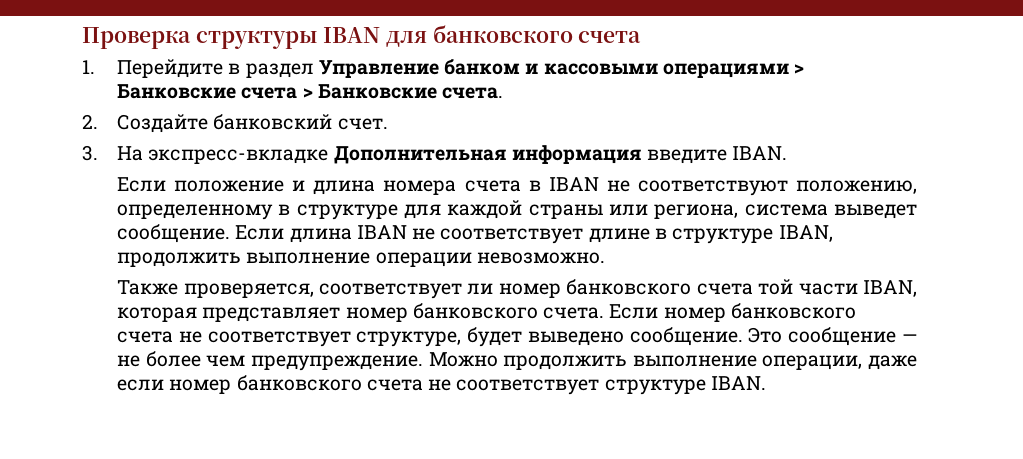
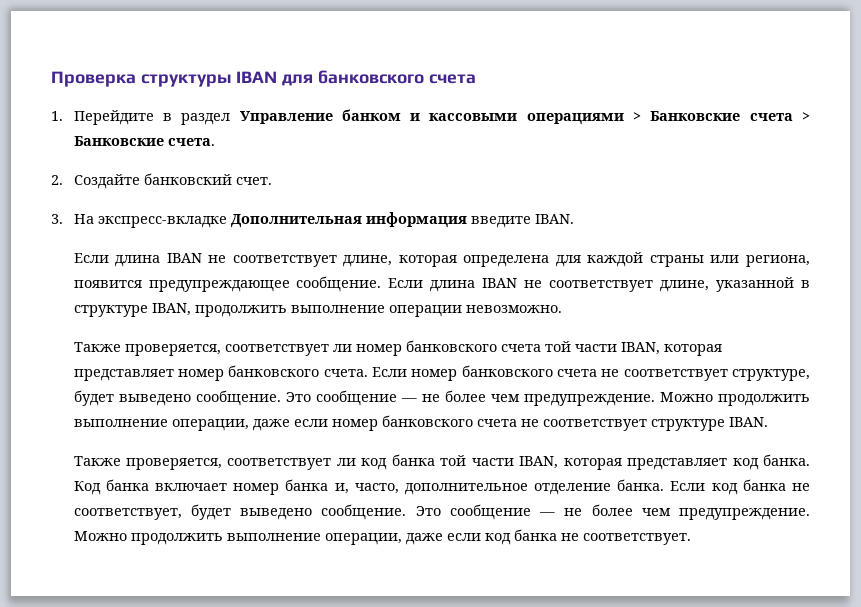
- Если положение и длина номера счета в IBAN не соответствуют положению, определенному в структуре для каждой страны или региона, система выведет сообщение.
+ Если длина IBAN не соответствует длине, которая определена для каждой страны или региона, появится предупреждающее сообщение.
- Если длина IBAN не соответствует длине в структуре IBAN, продолжить выполнение операции невозможно.
+ Если длина IBAN не соответствует длине, указанной в структуре IBAN, продолжить выполнение операции невозможно.
+ Также проверяется, соответствует ли код банка той части IBAN, которая представляет код банка. Код банка включает номер банка и, часто, дополнительное отделение банка. Если код банка не соответствует, будет выведено сообщение. Это сообщение — не более чем предупреждение. Можно продолжить выполнение операции, даже если код банка не соответствует.

